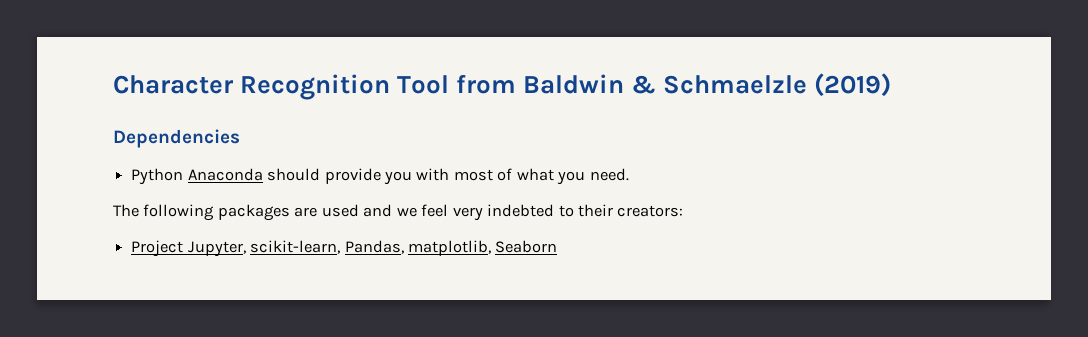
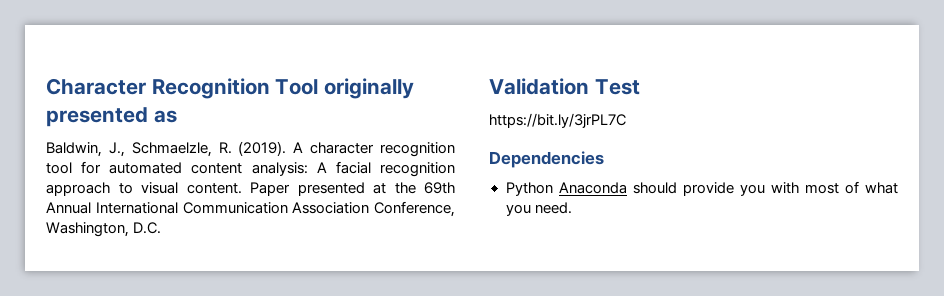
- Character Recognition Tool from Baldwin & Schmaelzle (2019)
+ Character Recognition Tool originally presented as
+ Baldwin, J., Schmaelzle, R. (2019). A character recognition tool for automated content analysis: A facial recognition approach to visual content. Paper presented at the 69th Annual International Communication Association Conference, Washington, D.C.
+ Validation Test
+ https://bit.ly/3jrPL7C
- The following packages are used and we feel very indebted to their creators:
- Project Jupyter, scikit-learn, Pandas, matplotlib, Seaborn

